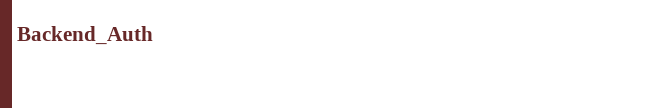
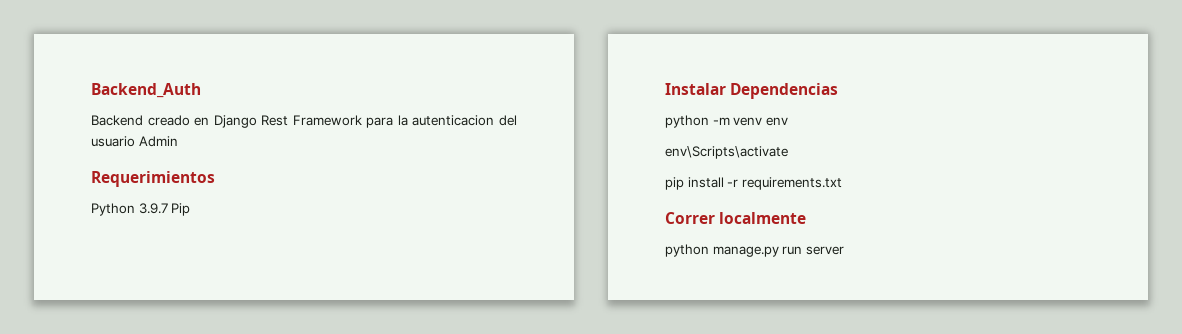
+ Backend creado en Django Rest Framework para la autenticacion del usuario Admin
+ Requerimientos
+ Python 3.9.7 Pip
+ Instalar Dependencias
+ python -m venv env
+ env\Scripts\activate
+ pip install -r requirements.txt
+ Correr localmente
+ python manage.py run server

